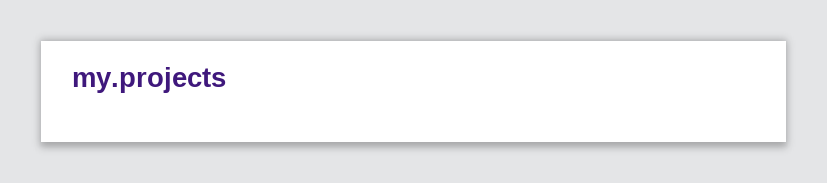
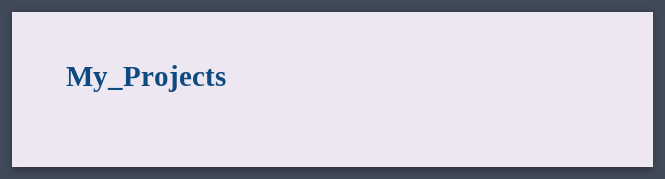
- my.projects
+ My_Projects

